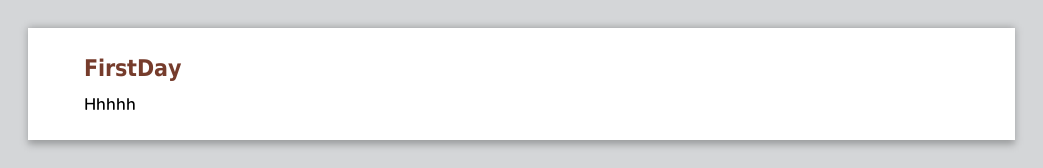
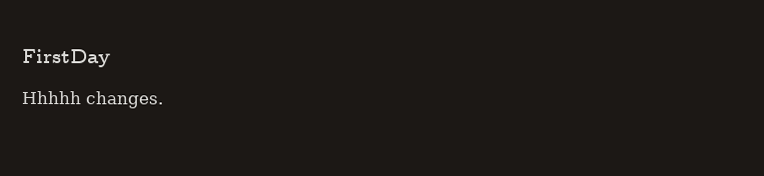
- Hhhhh
+ Hhhhh changes.

